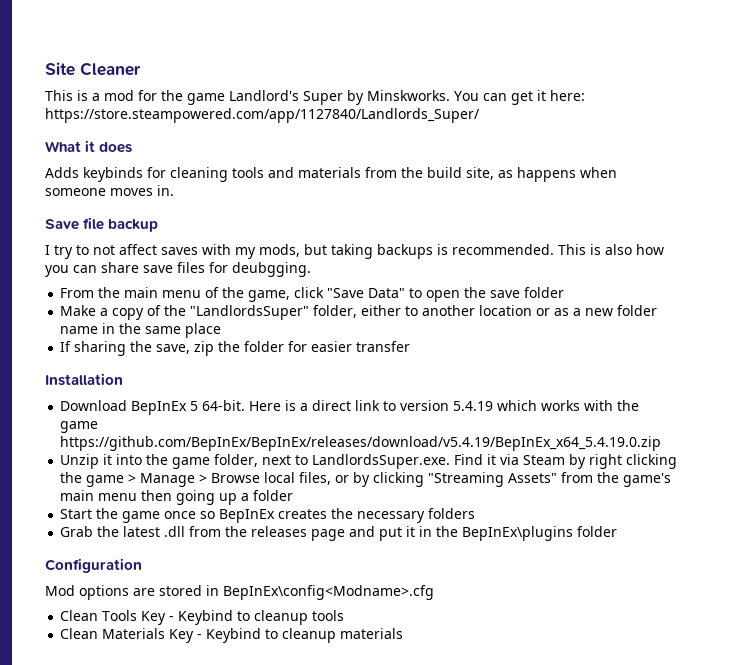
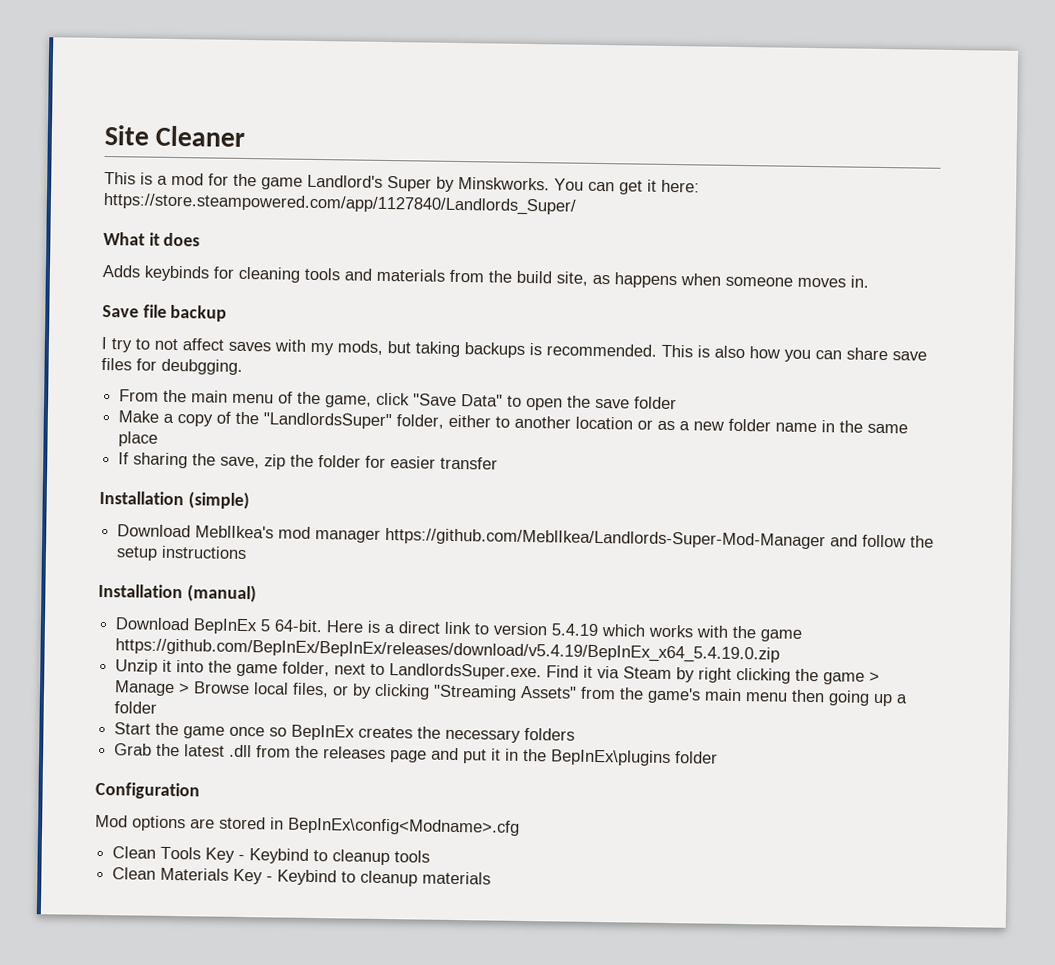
- Installation
+ Installation (simple)
+ Download MeblIkea's mod manager https://github.com/MeblIkea/Landlords-Super-Mod-Manager and follow the setup instructions
+ Installation (manual)

